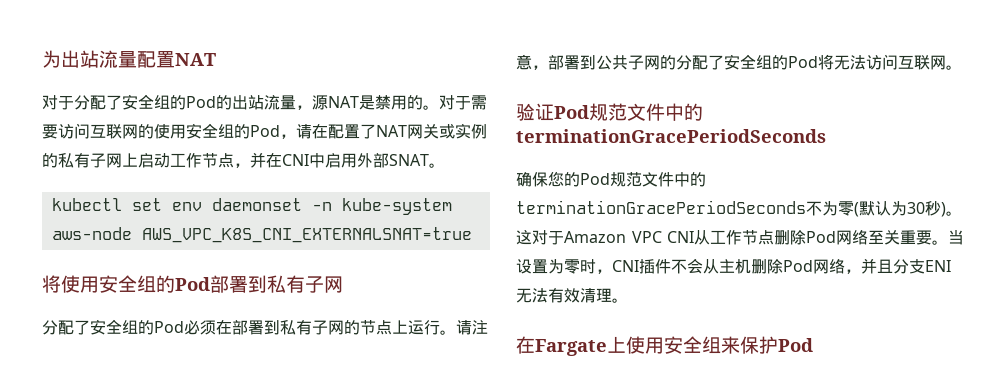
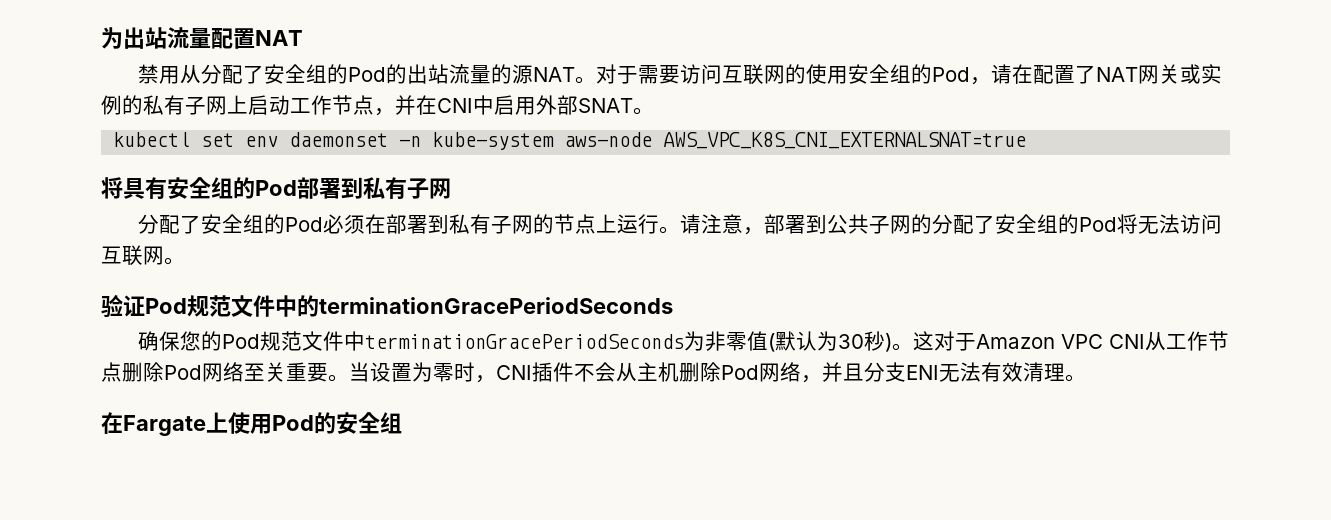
- 对于分配了安全组的Pod的出站流量，源NAT是禁用的。
+ 禁用从分配了安全组的Pod的出站流量的源NAT。
- 将使用安全组的Pod部署到私有子网
+ 将具有安全组的Pod部署到私有子网
- 确保您的Pod规范文件中的terminationGracePeriodSeconds不为零(默认为30秒)。
+ 确保您的Pod规范文件中terminationGracePeriodSeconds为非零值(默认为30秒)。
- 在Fargate上使用安全组来保护Pod
+ 在Fargate上使用Pod的安全组

